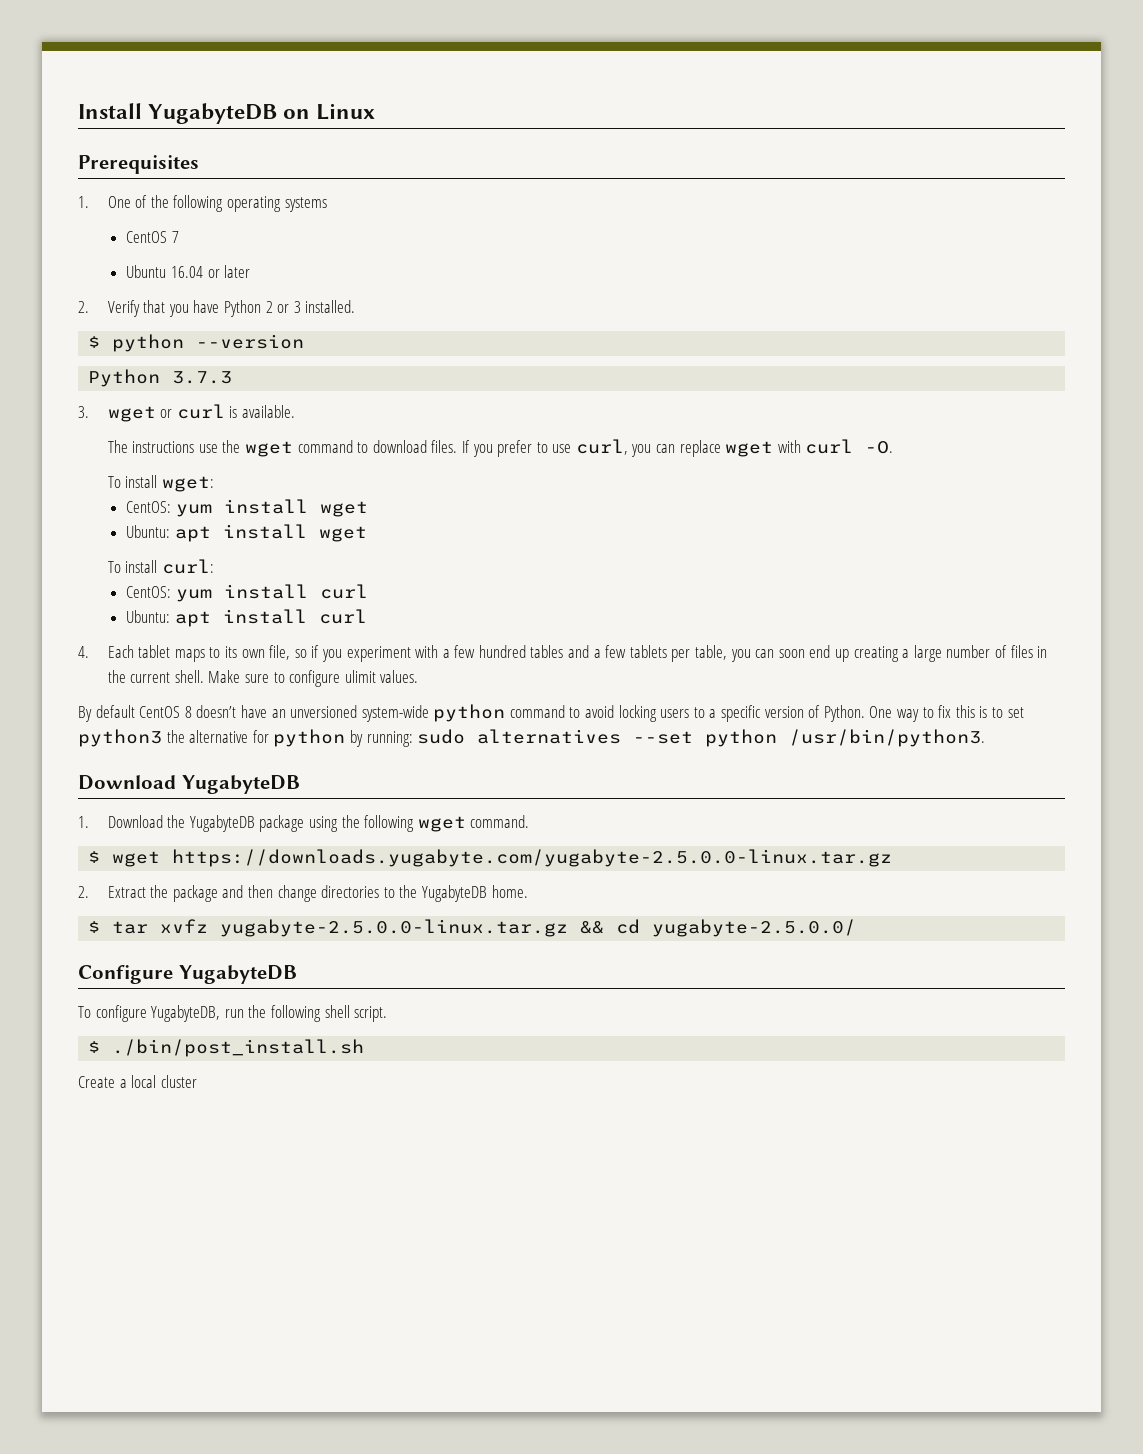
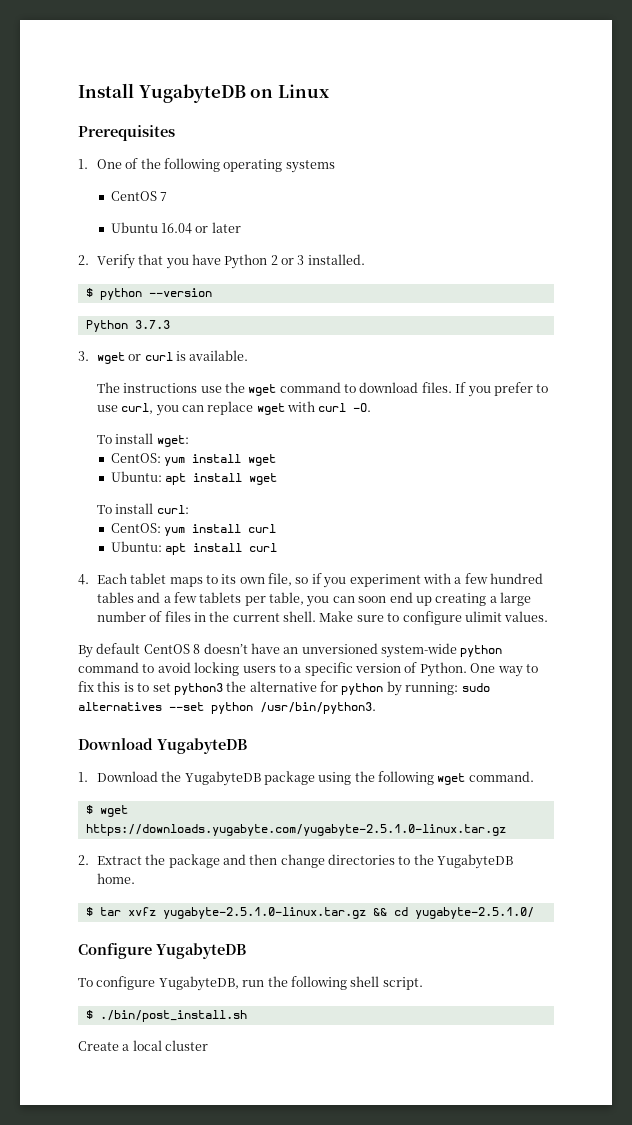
- $ wget https://downloads.yugabyte.com/yugabyte-2.5.0.0-linux.tar.gz
+ $ wget https://downloads.yugabyte.com/yugabyte-2.5.1.0-linux.tar.gz
- $ tar xvfz yugabyte-2.5.0.0-linux.tar.gz && cd yugabyte-2.5.0.0/
+ $ tar xvfz yugabyte-2.5.1.0-linux.tar.gz && cd yugabyte-2.5.1.0/

